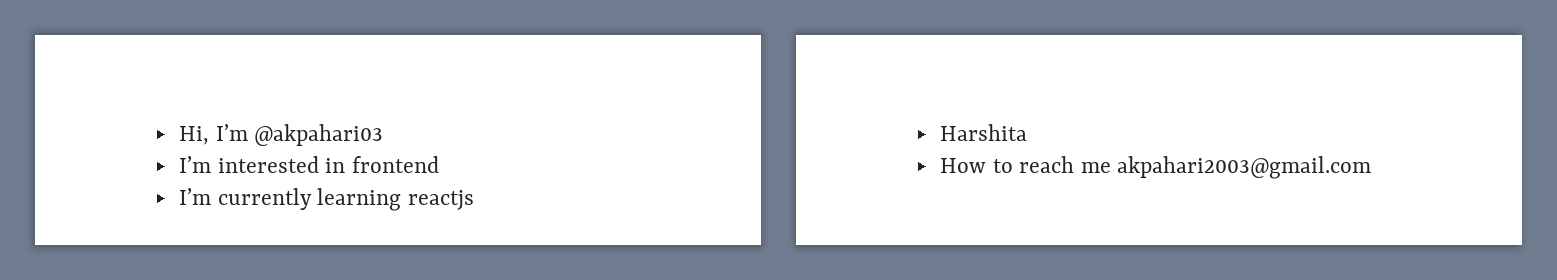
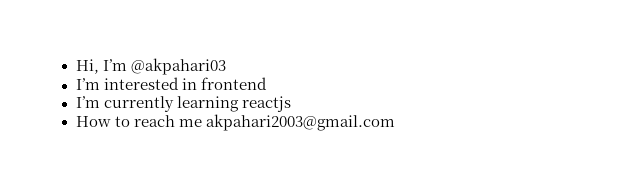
- Harshita

